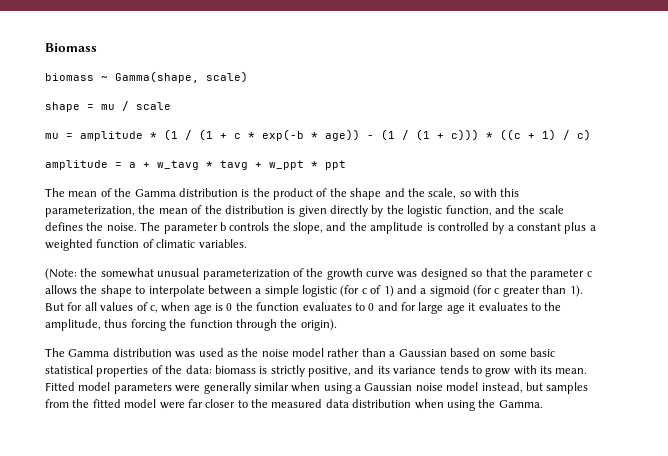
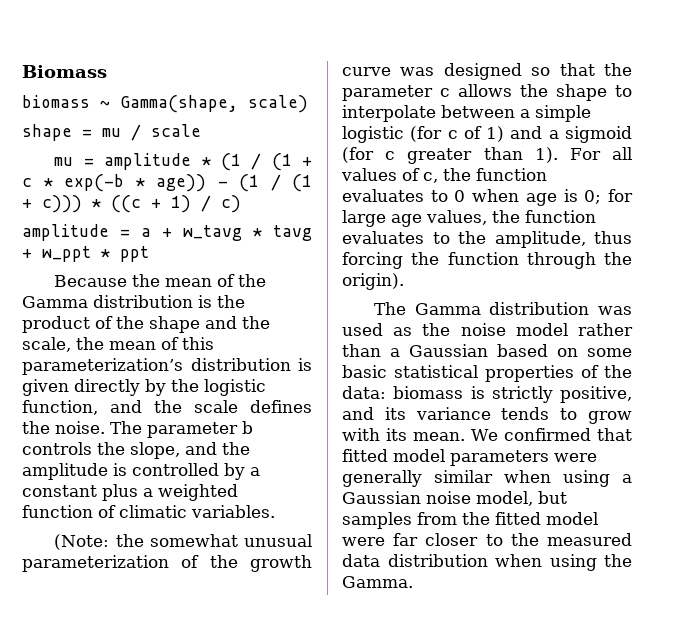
- The mean of the Gamma distribution is the product of the shape and the scale, so with this parameterization, the mean of the distribution is given directly by the logistic function, and the scale defines the noise.
+ Because the mean of the Gamma distribution is the product of the shape and the scale, the mean of this parameterization’s distribution is given directly by the logistic function, and the scale defines the noise.
- But for all values of c, when age is 0 the function evaluates to 0 and for large age it evaluates to the amplitude, thus forcing the function through the origin).
+ For all values of c, the function evaluates to 0 when age is 0; for large age values, the function evaluates to the amplitude, thus forcing the function through the origin).
- Fitted model parameters were generally similar when using a Gaussian noise model instead, but samples from the fitted model were far closer to the measured data distribution when using the Gamma.
+ We confirmed that fitted model parameters were generally similar when using a Gaussian noise model, but samples from the fitted model were far closer to the measured data distribution when using the Gamma.

